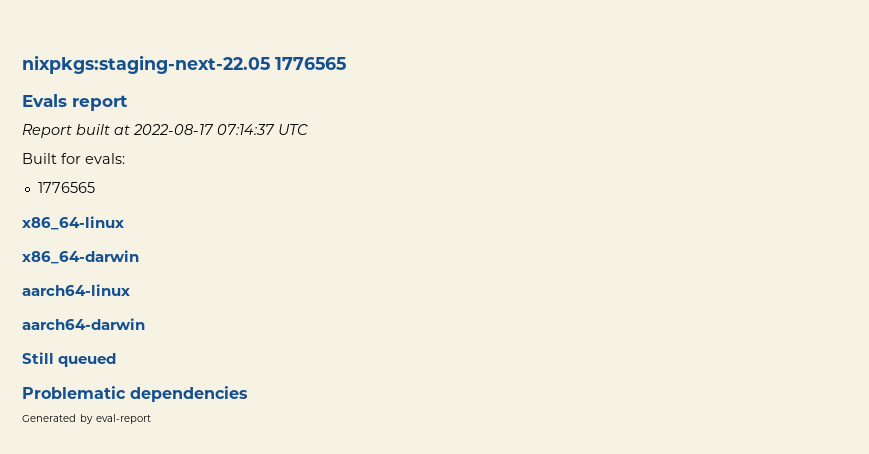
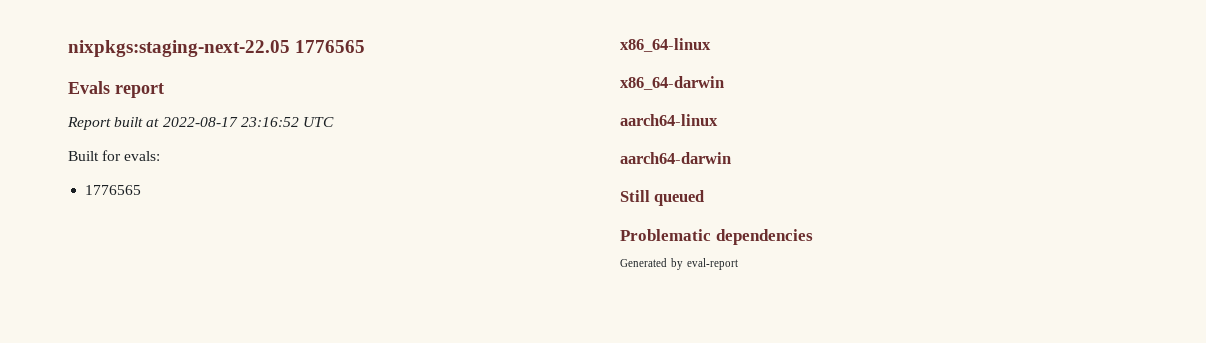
- Report built at 2022-08-17 07:14:37 UTC
+ Report built at 2022-08-17 23:16:52 UTC

